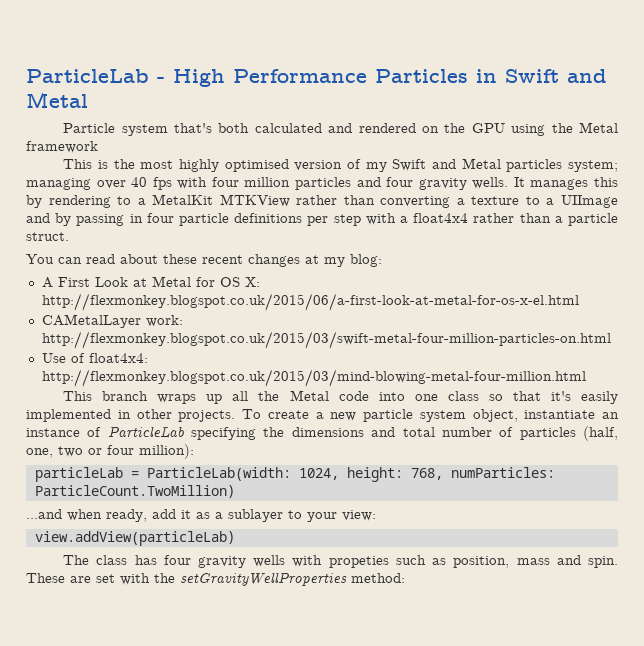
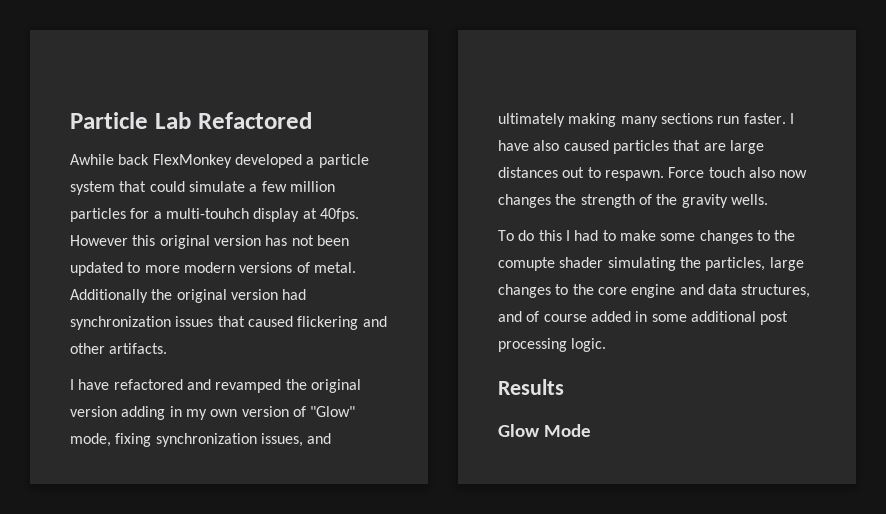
- ParticleLab - High Performance Particles in Swift and Metal
- Particle system that's both calculated and rendered on the GPU using the Metal framework
- This is the most highly optimised version of my Swift and Metal particles system; managing over 40 fps with four million particles and four gravity wells. It manages this by rendering to a MetalKit MTKView rather than converting a texture to a UIImage and by passing in four particle definitions per step with a float4x4 rather than a particle struct.
- You can read about these recent changes at my blog:
- A First Look at Metal for OS X: http://flexmonkey.blogspot.co.uk/2015/06/a-first-look-at-metal-for-os-x-el.html
- CAMetalLayer work: http://flexmonkey.blogspot.co.uk/2015/03/swift-metal-four-million-particles-on.html
- Use of float4x4: http://flexmonkey.blogspot.co.uk/2015/03/mind-blowing-metal-four-million.html
- This branch wraps up all the Metal code into one class so that it's easily implemented in other projects. To create a new particle system object, instantiate an instance of ParticleLab specifying the dimensions and total number of particles (half, one, two or four million):
- particleLab = ParticleLab(width: 1024, height: 768, numParticles: ParticleCount.TwoMillion)
- ...and when ready, add it as a sublayer to your view:
- view.addView(particleLab)
- The class has four gravity wells with propeties such as position, mass and spin. These are set with the setGravityWellProperties method:
+ Particle Lab Refactored
+ Awhile back FlexMonkey developed a particle system that could simulate a few million particles for a multi-touhch display at 40fps. However this original version has not been updated to more modern versions of metal. Additionally the original version had synchronization issues that caused flickering and other artifacts.
+ I have refactored and revamped the original version adding in my own version of "Glow" mode, fixing synchronization issues, and ultimately making many sections run faster. I have also caused particles that are large distances out to respawn. Force touch also now changes the strength of the gravity wells.
+ To do this I had to make some changes to the comupte shader simulating the particles, large changes to the core engine and data structures, and of course added in some additional post processing logic.
+ Results
+ Glow Mode

